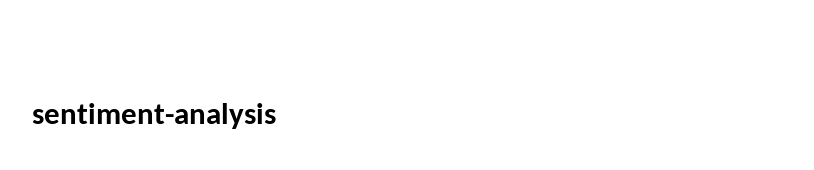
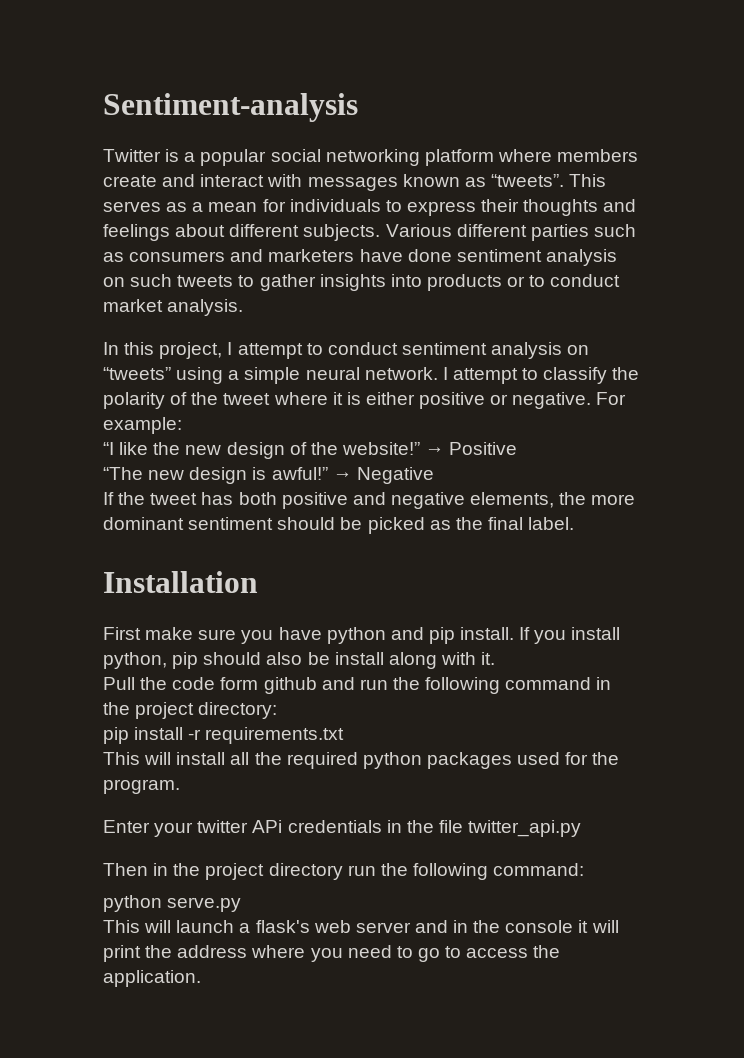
- sentiment-analysis
+ Sentiment-analysis
+ Twitter is a popular social networking platform where members create and interact with messages known as “tweets”. This serves as a mean for individuals to express their thoughts and feelings about different subjects. Various different parties such as consumers and marketers have done sentiment analysis on such tweets to gather insights into products or to conduct market analysis.
+ In this project, I attempt to conduct sentiment analysis on “tweets” using a simple neural network. I attempt to classify the polarity of the tweet where it is either positive or negative. For example:
+ “I like the new design of the website!” → Positive
+ “The new design is awful!” → Negative
+ If the tweet has both positive and negative elements, the more dominant sentiment should be picked as the final label.
+ Installation
+ First make sure you have python and pip install. If you install python, pip should also be install along with it.
+ Pull the code form github and run the following command in the project directory:
+ pip install -r requirements.txt
+ This will install all the required python packages used for the program.
+ Enter your twitter APi credentials in the file twitter_api.py
+ Then in the project directory run the following command:
+ python serve.py
+ This will launch a flask's web server and in the console it will print the address where you need to go to access the application.

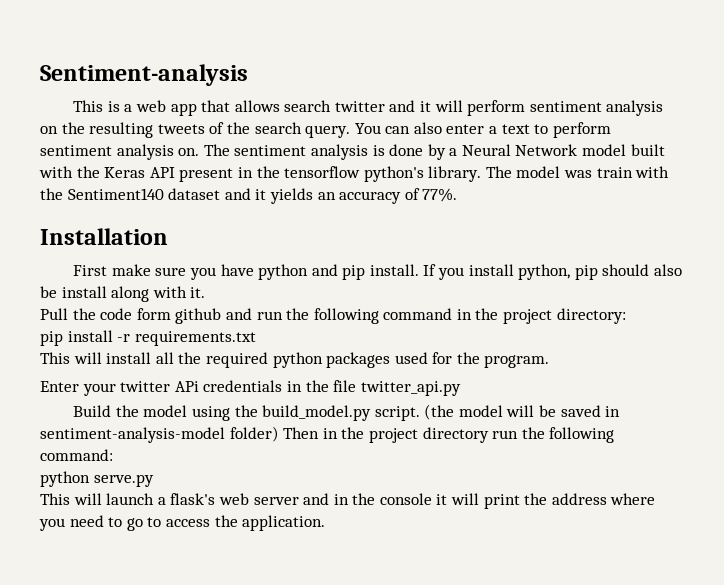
- Twitter is a popular social networking platform where members create and interact with messages known as “tweets”. This serves as a mean for individuals to express their thoughts and feelings about different subjects. Various different parties such as consumers and marketers have done sentiment analysis on such tweets to gather insights into products or to conduct market analysis.
- In this project, I attempt to conduct sentiment analysis on “tweets” using a simple neural network. I attempt to classify the polarity of the tweet where it is either positive or negative. For example:
- “I like the new design of the website!” → Positive
- “The new design is awful!” → Negative
- If the tweet has both positive and negative elements, the more dominant sentiment should be picked as the final label.
+ This is a web app that allows search twitter and it will perform sentiment analysis on the resulting tweets of the search query. You can also enter a text to perform sentiment analysis on. The sentiment analysis is done by a Neural Network model built with the Keras API present in the tensorflow python's library. The model was train with the Sentiment140 dataset and it yields an accuracy of 77%.
- Then in the project directory run the following command:
+ Build the model using the build_model.py script. (the model will be saved in sentiment-analysis-model folder) Then in the project directory run the following command:

